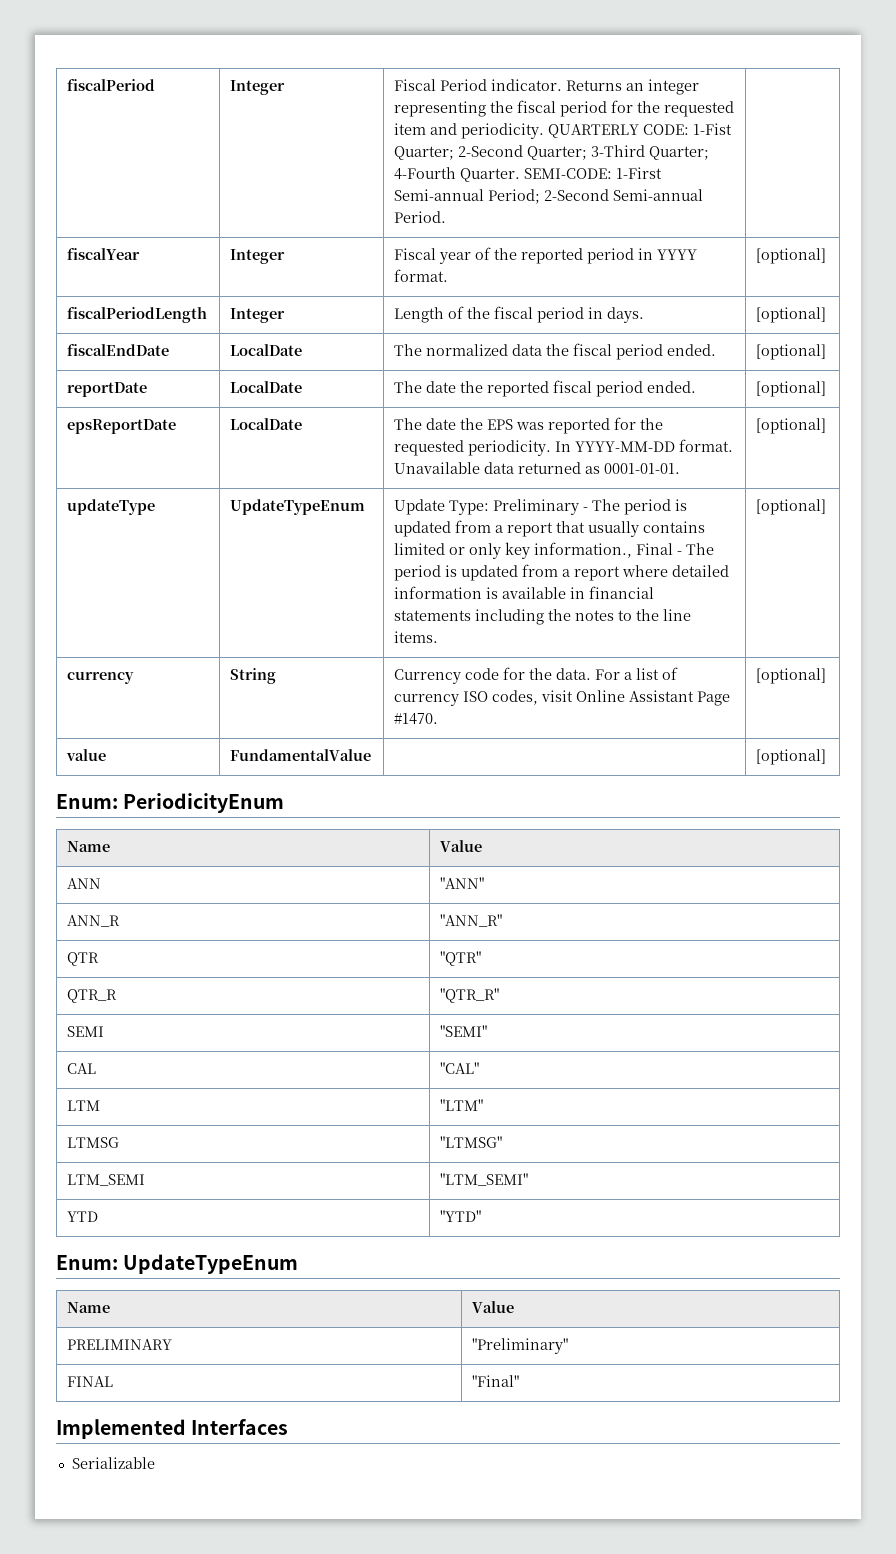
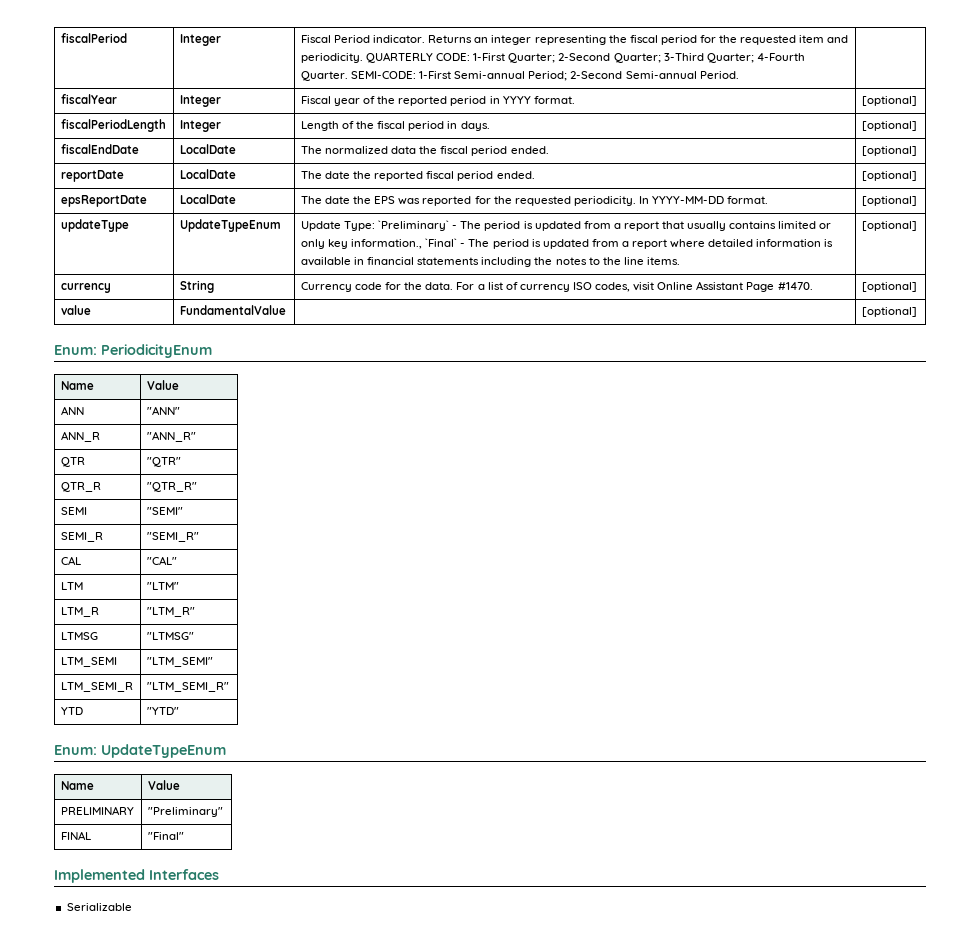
- fiscalPeriod | Integer | Fiscal Period indicator. Returns an integer representing the fiscal period for the requested item and periodicity. QUARTERLY CODE: 1-Fist Quarter; 2-Second Quarter; 3-Third Quarter; 4-Fourth Quarter. SEMI-CODE: 1-First Semi-annual Period; 2-Second Semi-annual Period. |
+ fiscalPeriod | Integer | Fiscal Period indicator. Returns an integer representing the fiscal period for the requested item and periodicity. QUARTERLY CODE: 1-First Quarter; 2-Second Quarter; 3-Third Quarter; 4-Fourth Quarter. SEMI-CODE: 1-First Semi-annual Period; 2-Second Semi-annual Period. |
- epsReportDate | LocalDate | The date the EPS was reported for the requested periodicity. In YYYY-MM-DD format. Unavailable data returned as 0001-01-01. | [optional]
+ epsReportDate | LocalDate | The date the EPS was reported for the requested periodicity. In YYYY-MM-DD format. | [optional]
- Update Type: Preliminary - The period is updated from a report that usually contains limited or only key information., Final - The period is updated from a report where detailed information is available in financial statements including the notes to the line items.
+ Update Type: `Preliminary` - The period is updated from a report that usually contains limited or only key information., `Final` - The period is updated from a report where detailed information is available in financial statements including the notes to the line items.
+ SEMI_R | "SEMI_R"
+ LTM_R | "LTM_R"
+ LTM_SEMI_R | "LTM_SEMI_R"

